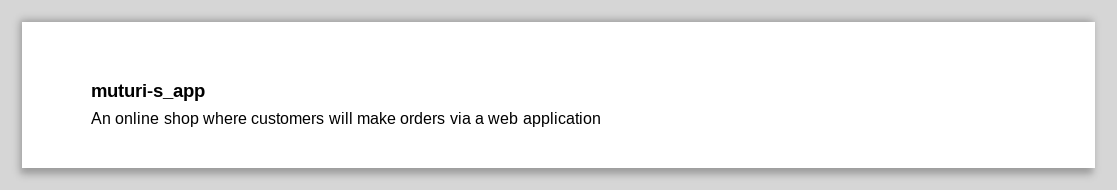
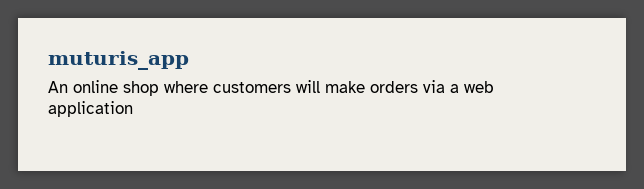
- muturi-s_app
+ muturis_app

